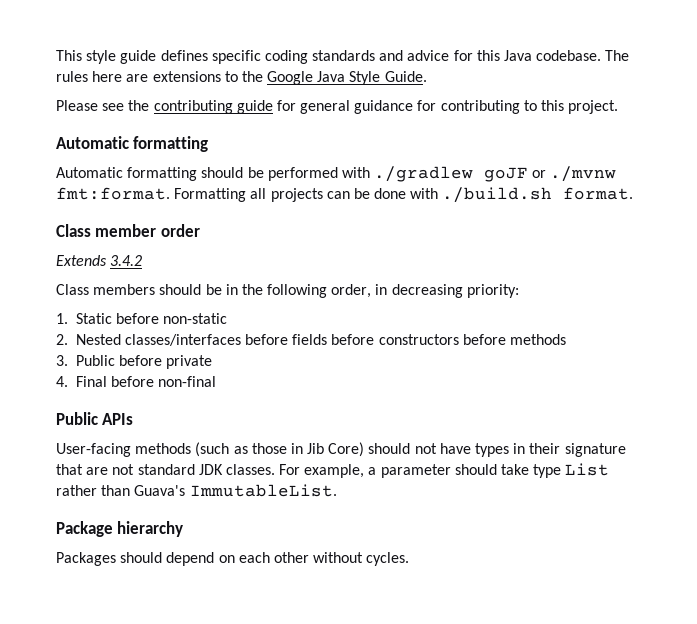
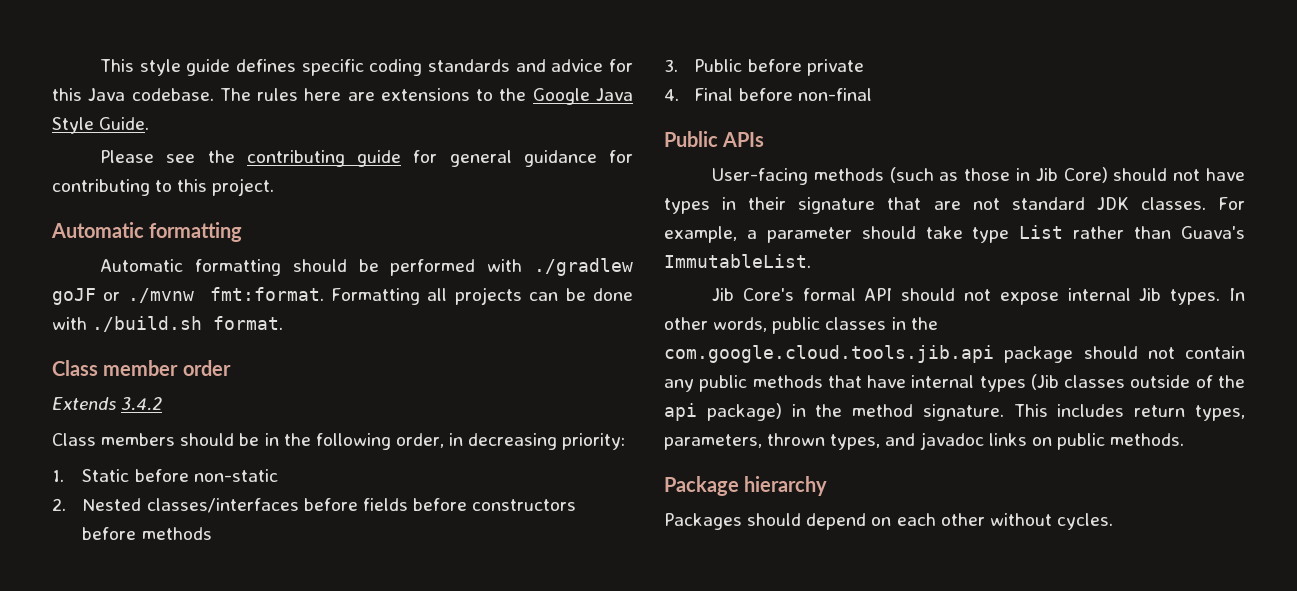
+ Jib Core's formal API should not expose internal Jib types. In other words, public classes in the com.google.cloud.tools.jib.api package should not contain any public methods that have internal types (Jib classes outside of the api package) in the method signature. This includes return types, parameters, thrown types, and javadoc links on public methods.

